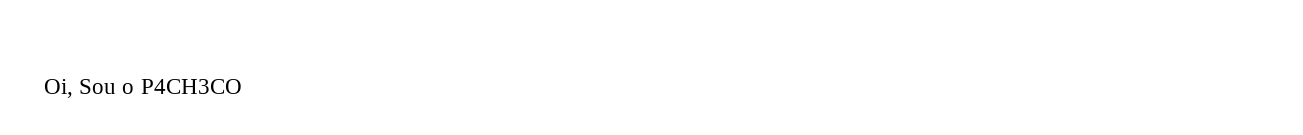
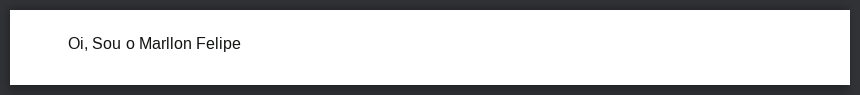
- Oi, Sou o P4CH3CO
+ Oi, Sou o Marllon Felipe

